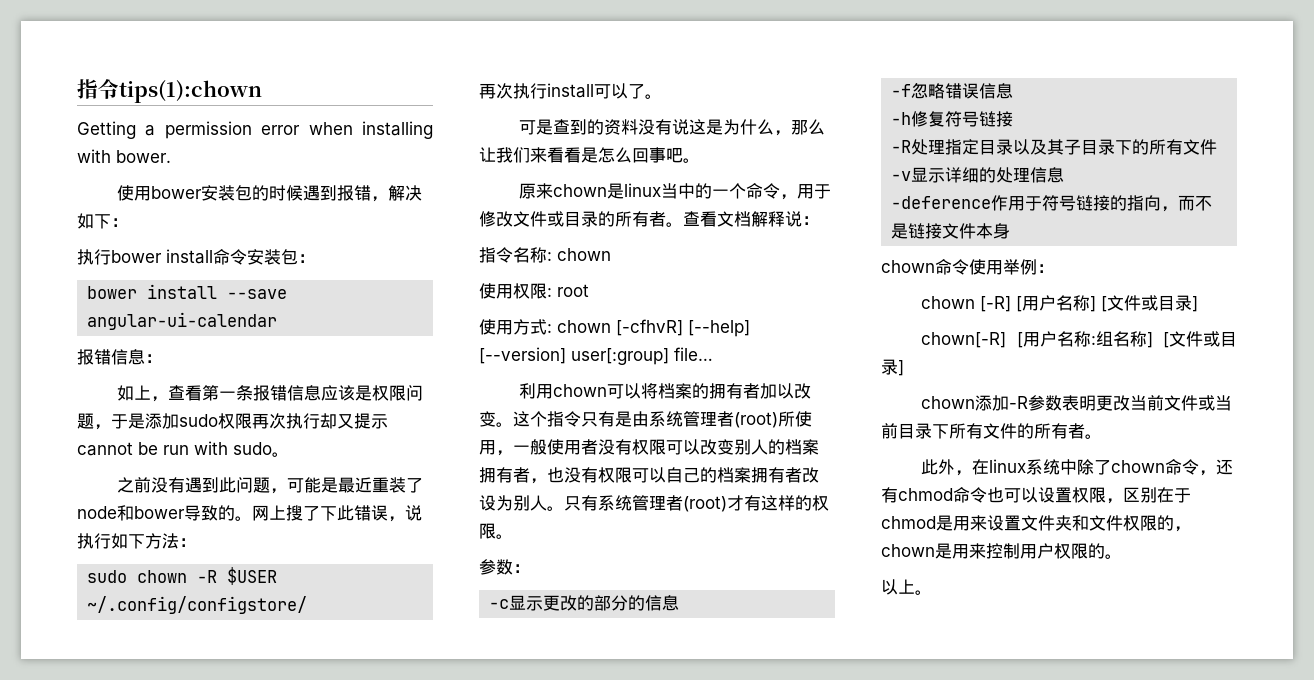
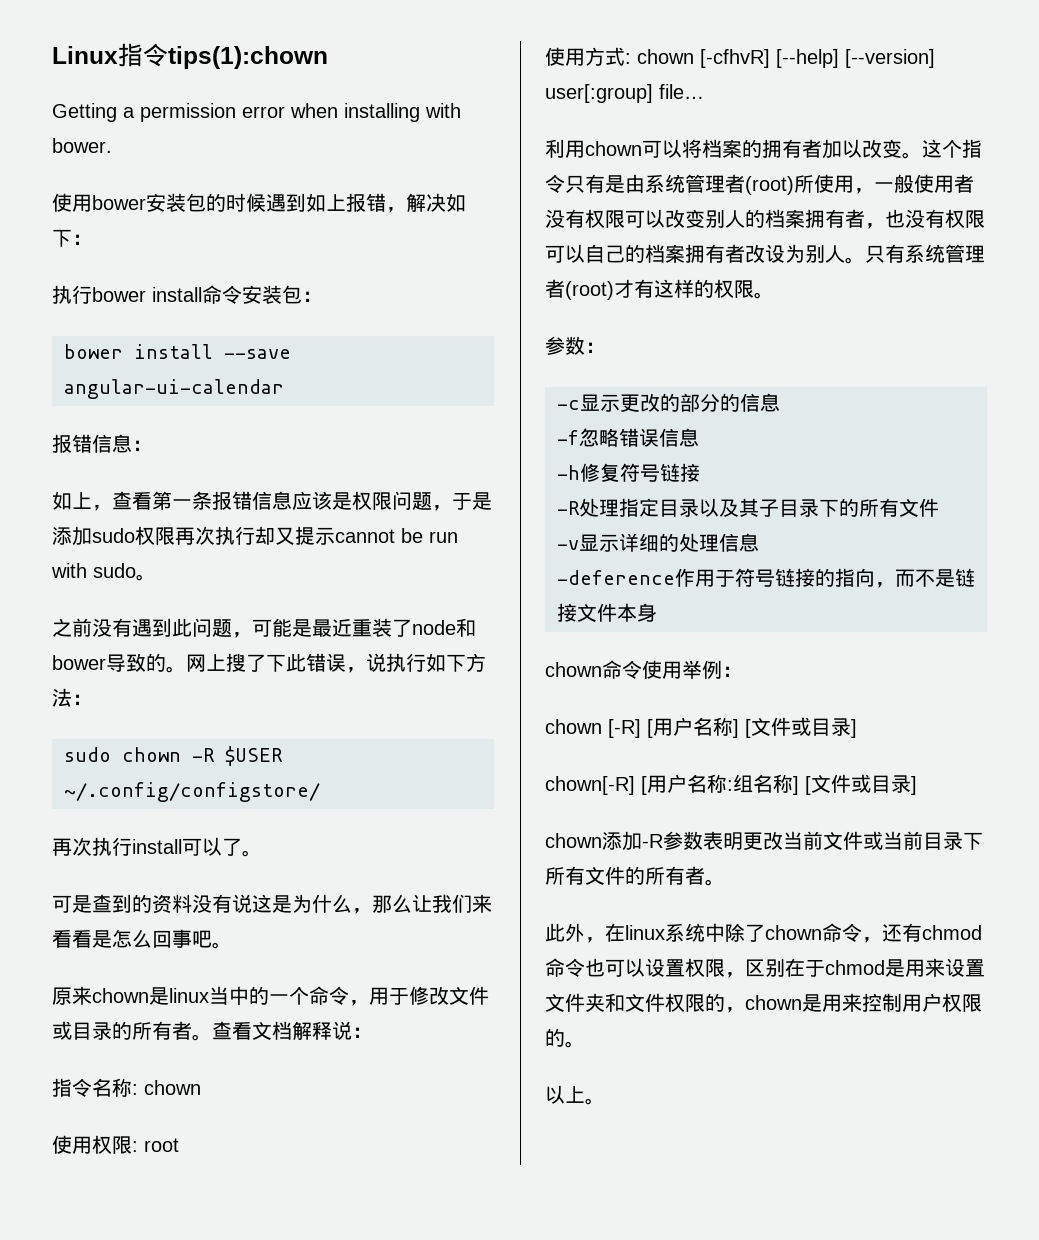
- 指令tips(1):chown
+ Linux指令tips(1):chown
- 使用bower安装包的时候遇到报错，解决如下：
+ 使用bower安装包的时候遇到如上报错，解决如下：

